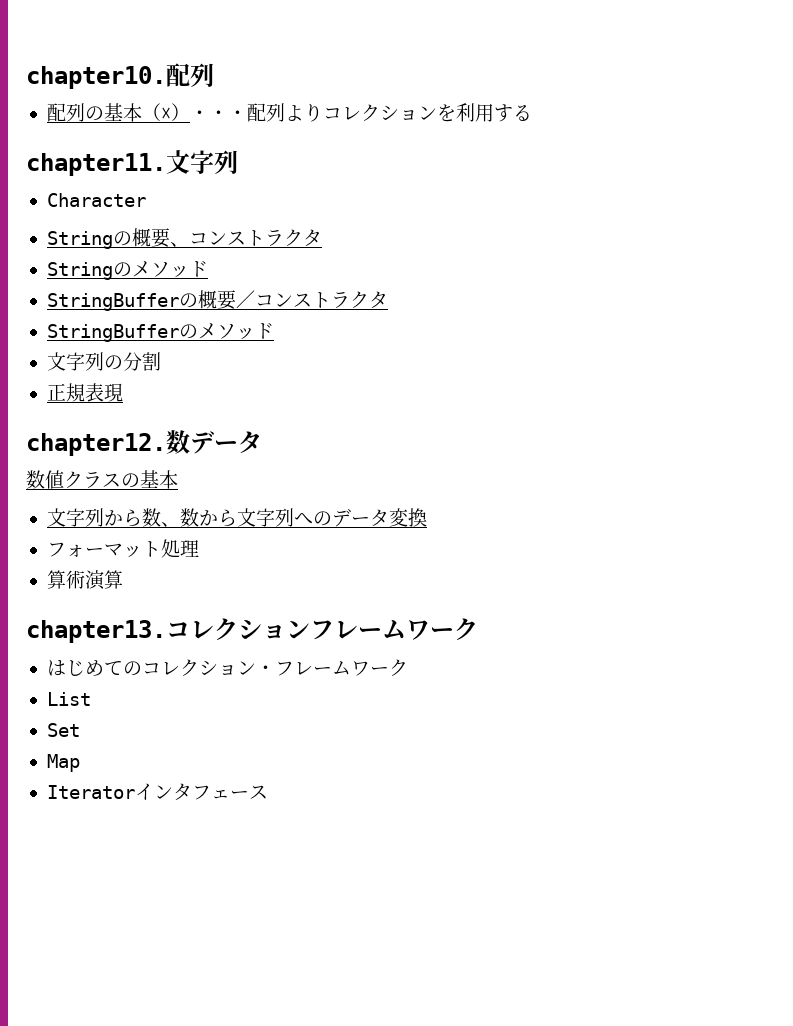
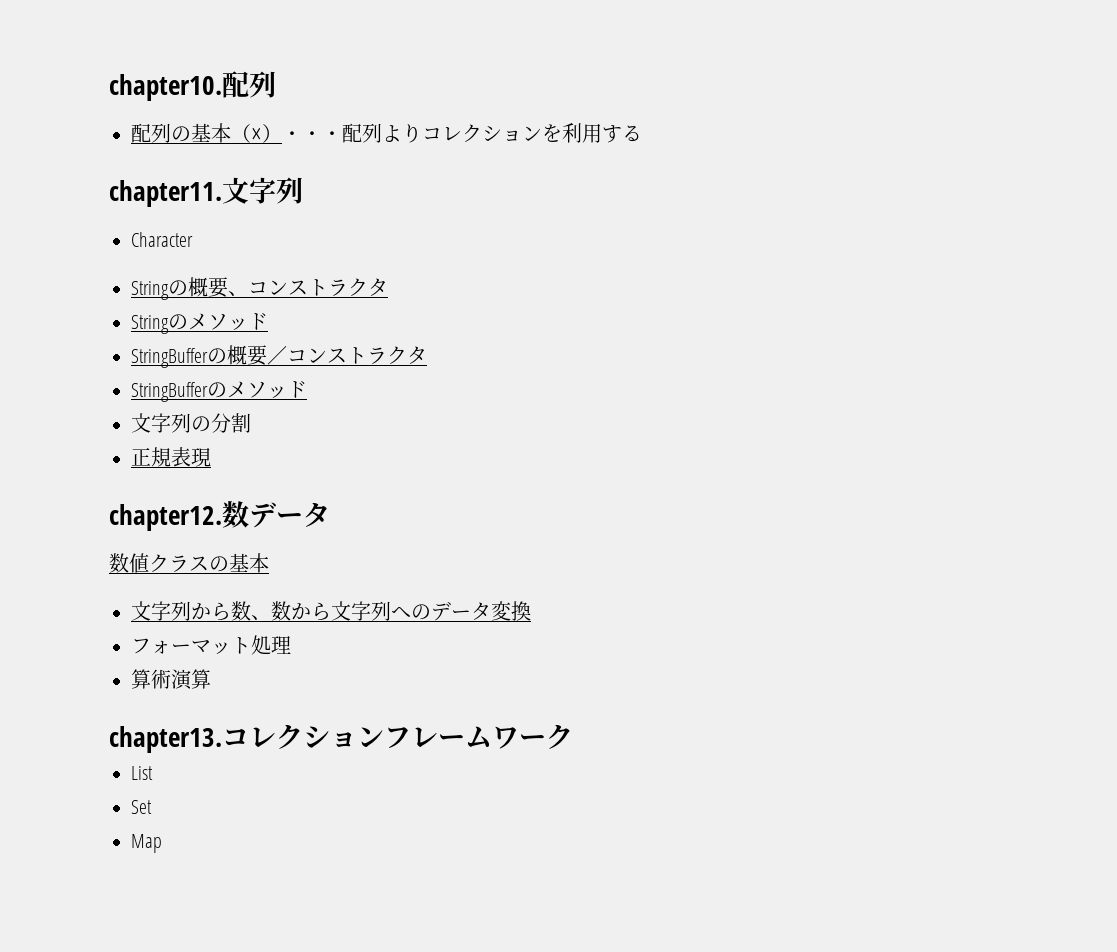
- はじめてのコレクション・フレームワーク
- Iteratorインタフェース

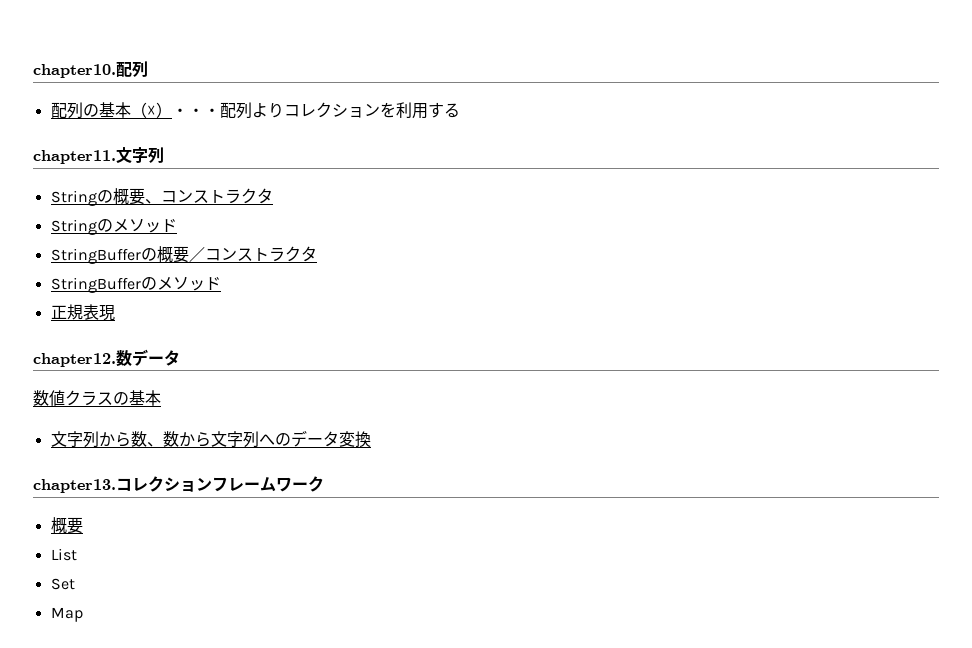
- Character
- 文字列の分割
- フォーマット処理
- 算術演算
  コレクションフレームワーク
+ 概要

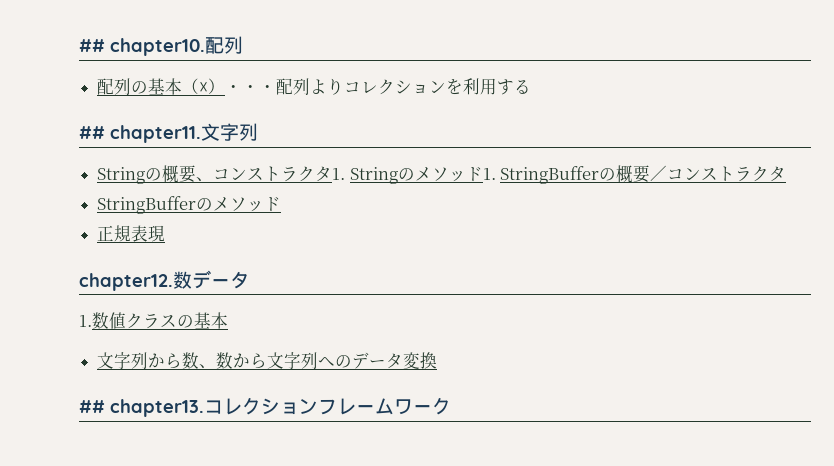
- chapter10.
+ ## chapter10.
- chapter11.
+ ## chapter11.
- Stringの概要、コンストラクタ
- Stringのメソッド
- StringBufferの概要／コンストラクタ
+ Stringの概要、コンストラクタ1. Stringのメソッド1. StringBufferの概要／コンストラクタ
- 数値クラスの基本
+ 1.数値クラスの基本
- chapter13.
+ ## chapter13.
  コレクションフレームワーク
- 概要
- List
- Set
- Map

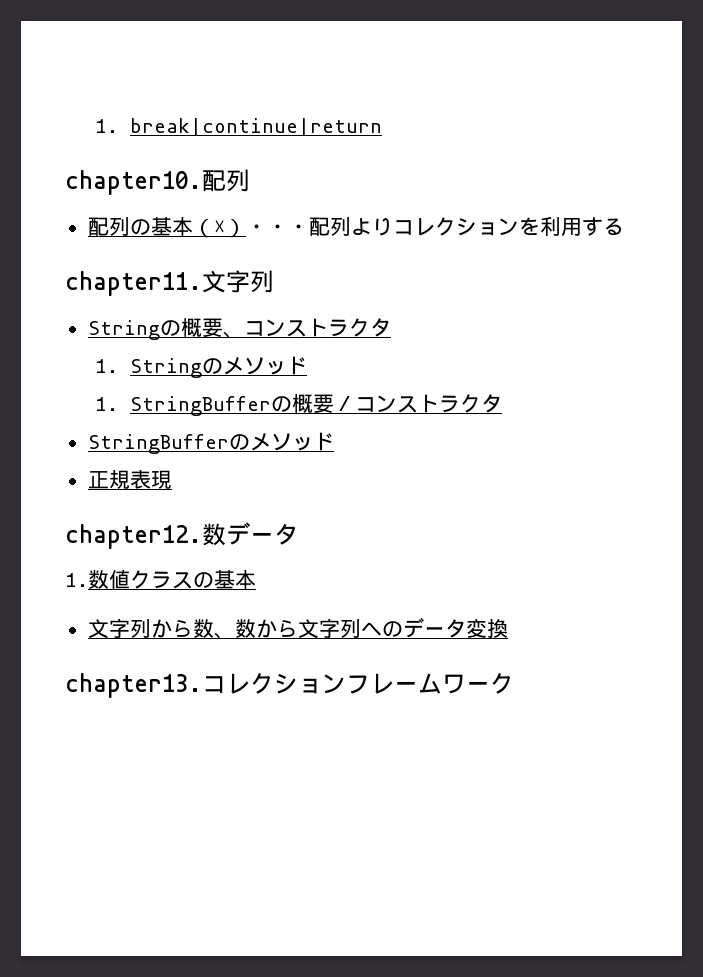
- ## chapter10.
+ 1. break|continue|return
+ chapter10.
- ## chapter11.
+ chapter11.
- Stringの概要、コンストラクタ1. Stringのメソッド1. StringBufferの概要／コンストラクタ
+ Stringの概要、コンストラクタ
+ 1. Stringのメソッド
+ 1. StringBufferの概要／コンストラクタ
- ## chapter13.
+ chapter13.

